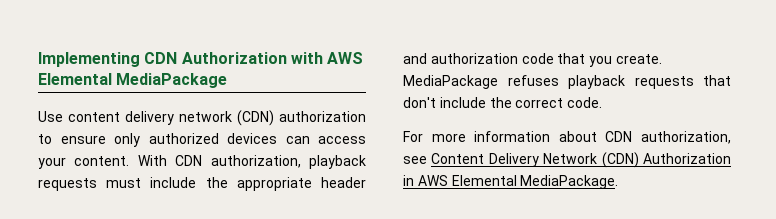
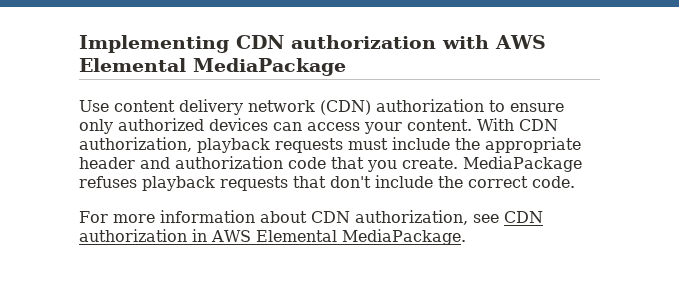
- Implementing CDN Authorization with AWS Elemental MediaPackage
+ Implementing CDN authorization with AWS Elemental MediaPackage
- For more information about CDN authorization, see Content Delivery Network (CDN) Authorization in AWS Elemental MediaPackage.
+ For more information about CDN authorization, see CDN authorization in AWS Elemental MediaPackage.

